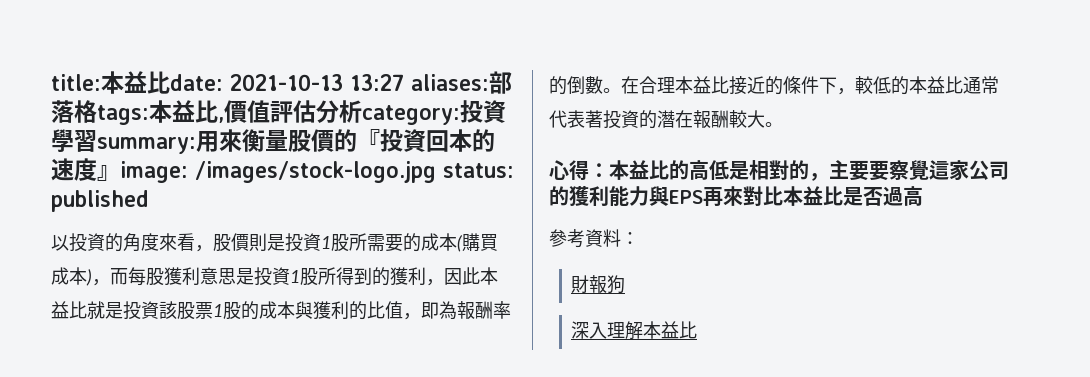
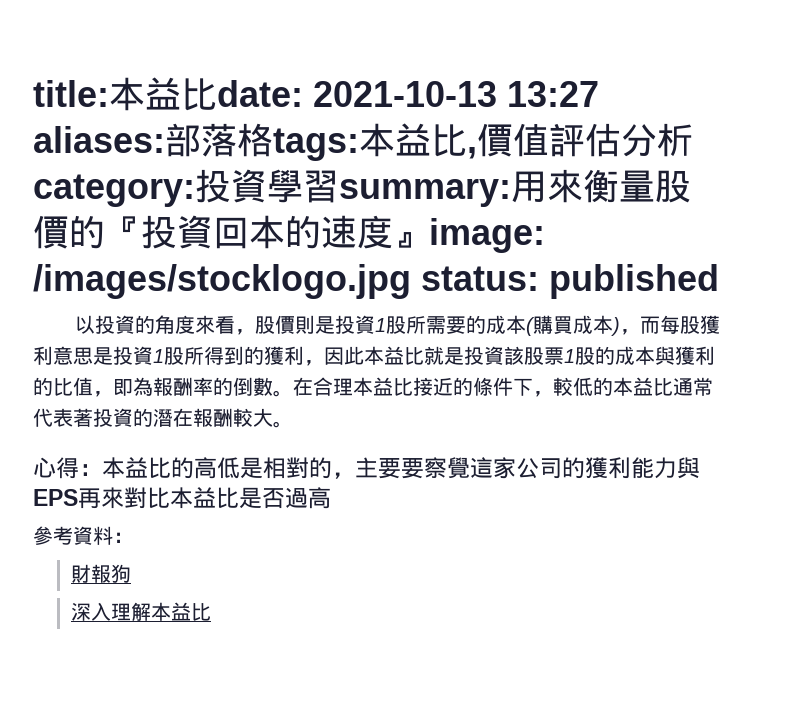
- title:本益比date: 2021-10-13 13:27 aliases:部落格tags:本益比,價值評估分析category:投資學習summary:用來衡量股價的『投資回本的速度』image: /images/stock-logo.jpg status: published
+ title:本益比date: 2021-10-13 13:27 aliases:部落格tags:本益比,價值評估分析category:投資學習summary:用來衡量股價的『投資回本的速度』image: /images/stocklogo.jpg status: published

